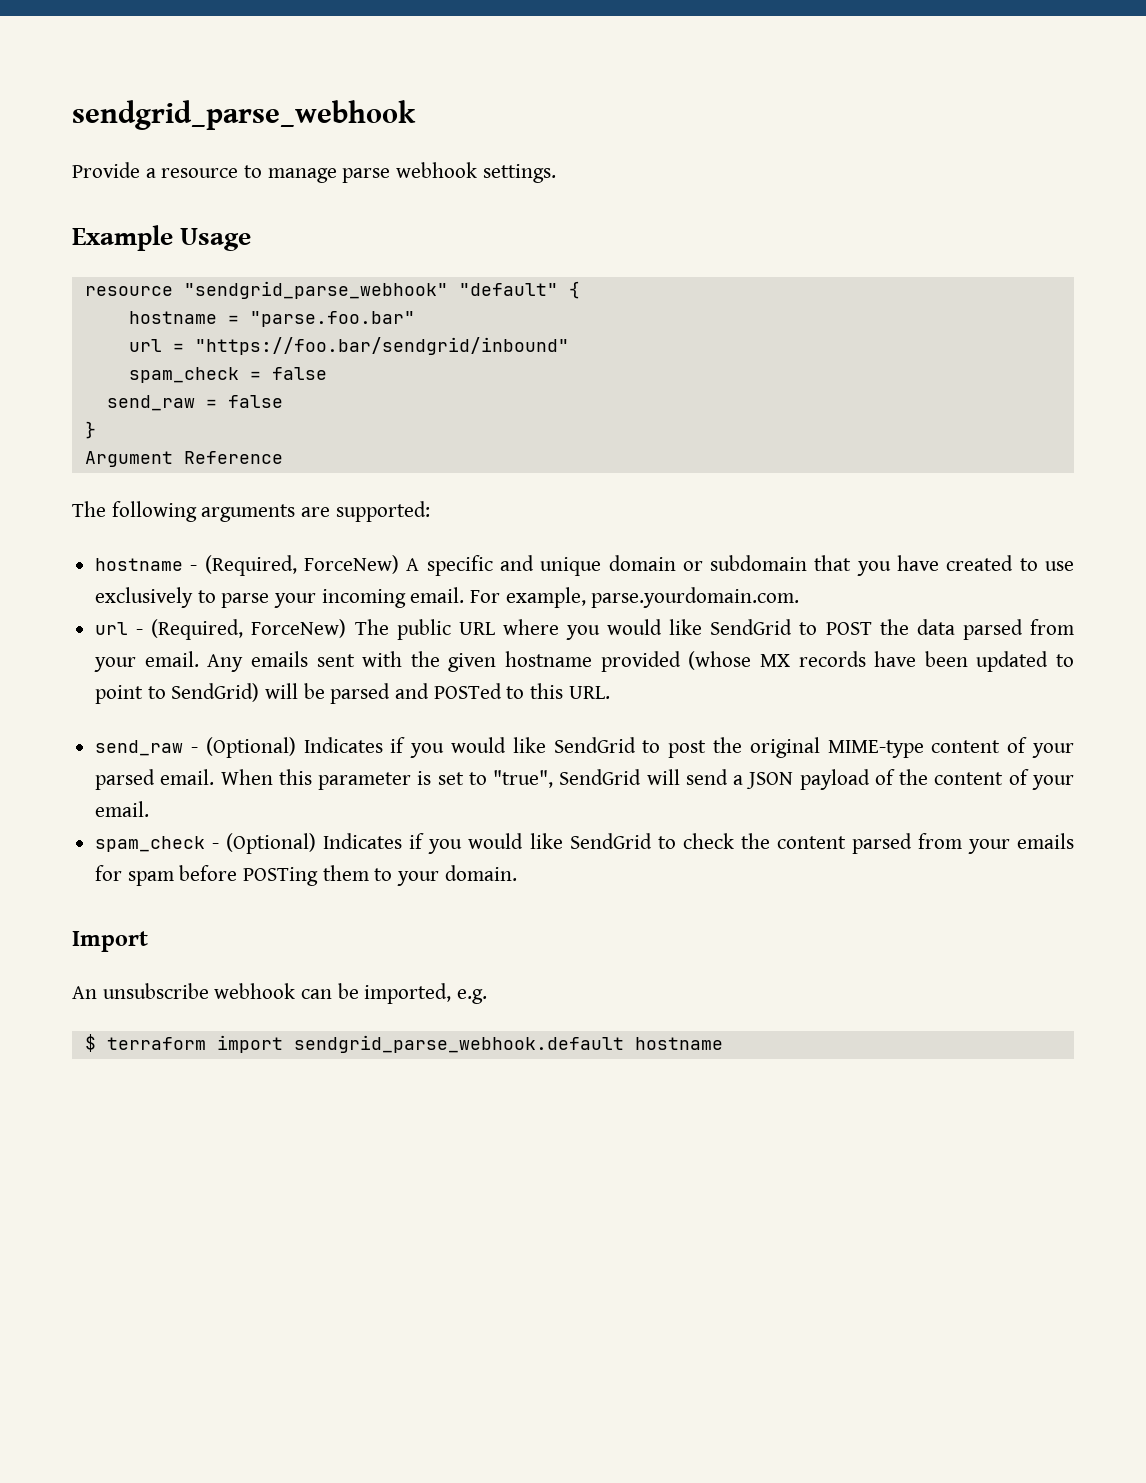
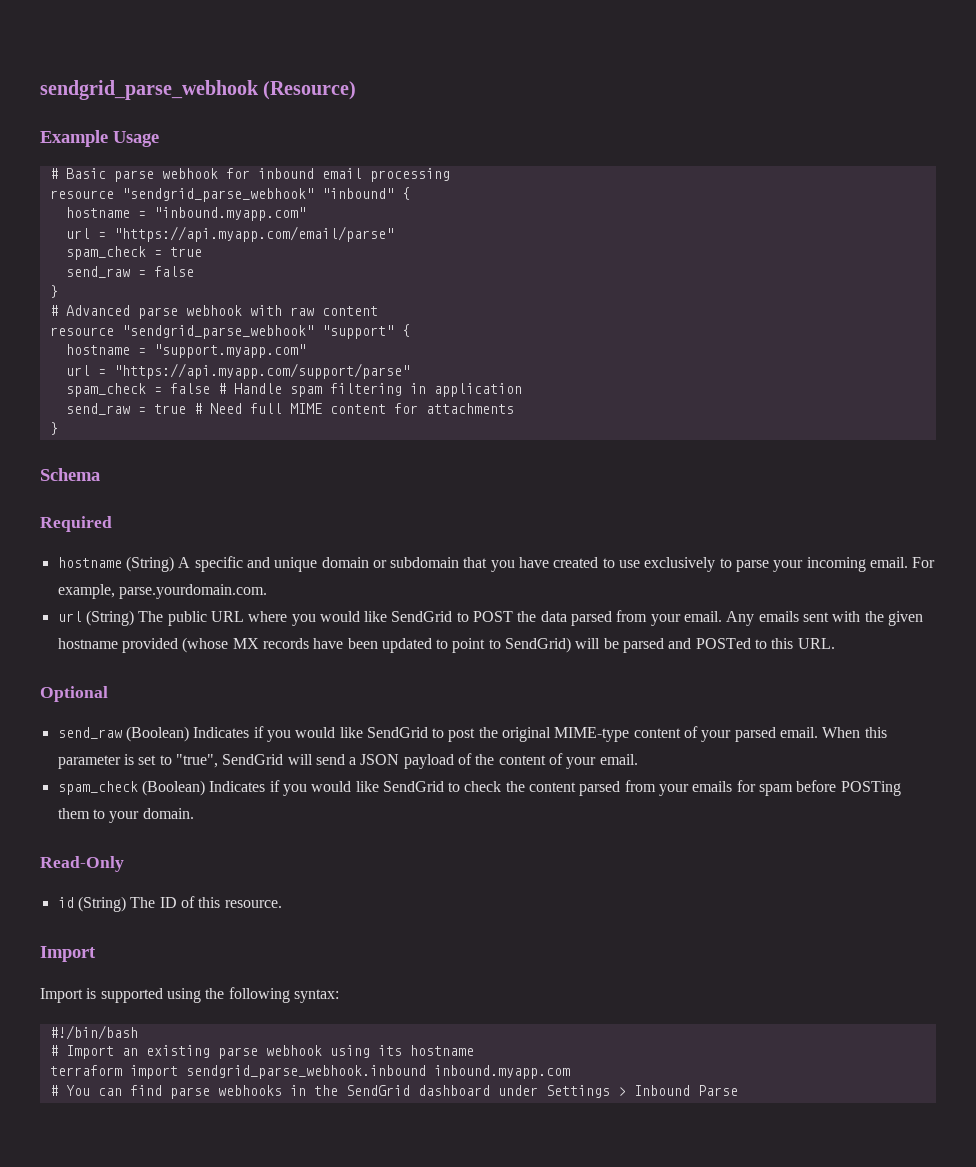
- sendgrid_parse_webhook
- Provide a resource to manage parse webhook settings.
+ sendgrid_parse_webhook (Resource)
  Example Usage
- resource "sendgrid_parse_webhook" "default" {
- hostname = "parse.foo.bar"
- url = "https://foo.bar/sendgrid/inbound"
- spam_check = false
+ # Basic parse webhook for inbound email processing
+ resource "sendgrid_parse_webhook" "inbound" {
+ hostname = "inbound.myapp.com"
+ url = "https://api.myapp.com/email/parse"
+ spam_check = true
- Argument Reference
- The following arguments are supported:
- hostname - (Required, ForceNew) A specific and unique domain or subdomain that you have created to use exclusively to parse your incoming email.
+ # Advanced parse webhook with raw content
+ resource "sendgrid_parse_webhook" "support" {
+ hostname = "support.myapp.com"
+ url = "https://api.myapp.com/support/parse"
+ spam_check = false # Handle spam filtering in application
+ send_raw = true # Need full MIME content for attachments
+ }
+ Schema
+ Required
+ hostname (String) A specific and unique domain or subdomain that you have created to use exclusively to parse your incoming email.
- url - (Required, ForceNew) The public URL where you would like SendGrid to POST the data parsed from your email.
+ url (String) The public URL where you would like SendGrid to POST the data parsed from your email.
- send_raw - (Optional) Indicates if you would like SendGrid to post the original MIME-type content of your parsed email.
+ Optional
+ send_raw (Boolean) Indicates if you would like SendGrid to post the original MIME-type content of your parsed email.
- spam_check - (Optional) Indicates if you would like SendGrid to check the content parsed from your emails for spam before POSTing them to your domain.
+ spam_check (Boolean) Indicates if you would like SendGrid to check the content parsed from your emails for spam before POSTing them to your domain.
+ Read-Only
+ id (String) The ID of this resource.
  Import
- An unsubscribe webhook can be imported, e.g.
- $ terraform import sendgrid_parse_webhook.default hostname
+ Import is supported using the following syntax:
+ #!/bin/bash
+ # Import an existing parse webhook using its hostname
+ terraform import sendgrid_parse_webhook.inbound inbound.myapp.com
+ # You can find parse webhooks in the SendGrid dashboard under Settings > Inbound Parse

